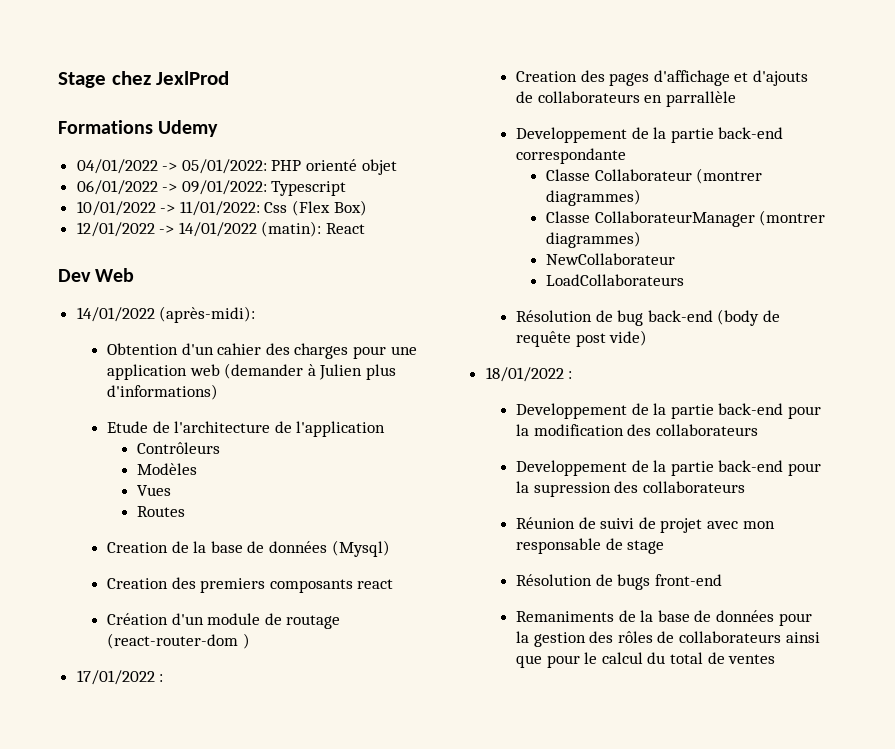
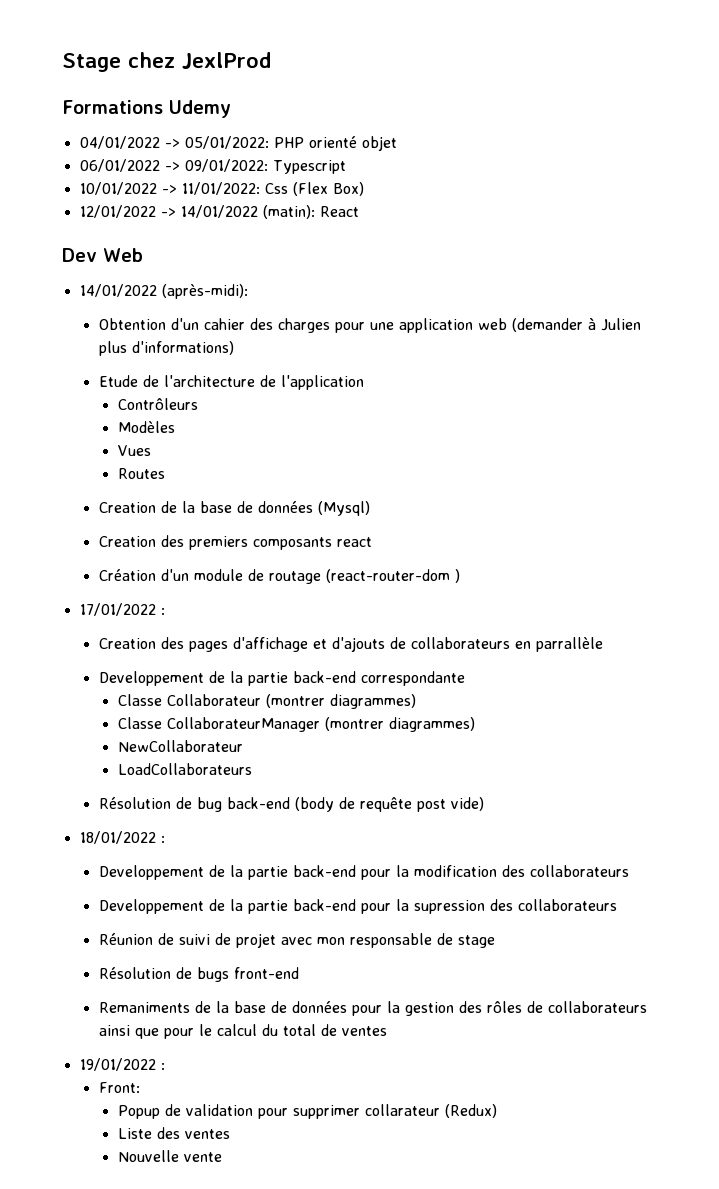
+ 19/01/2022 :
+ Front:
+ Popup de validation pour supprimer collarateur (Redux)
+ Liste des ventes
+ Nouvelle vente

